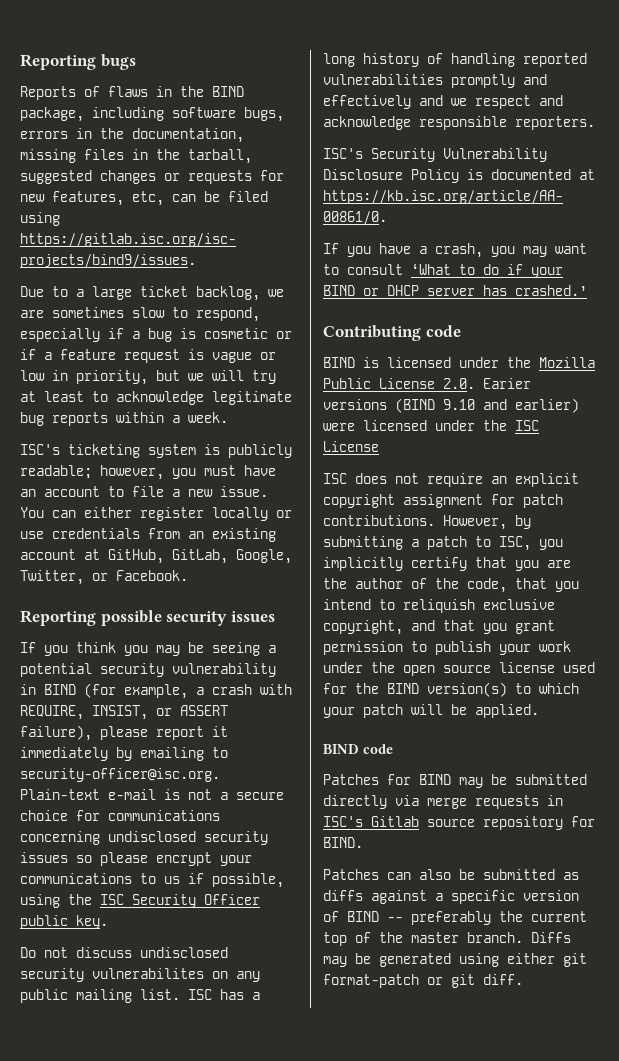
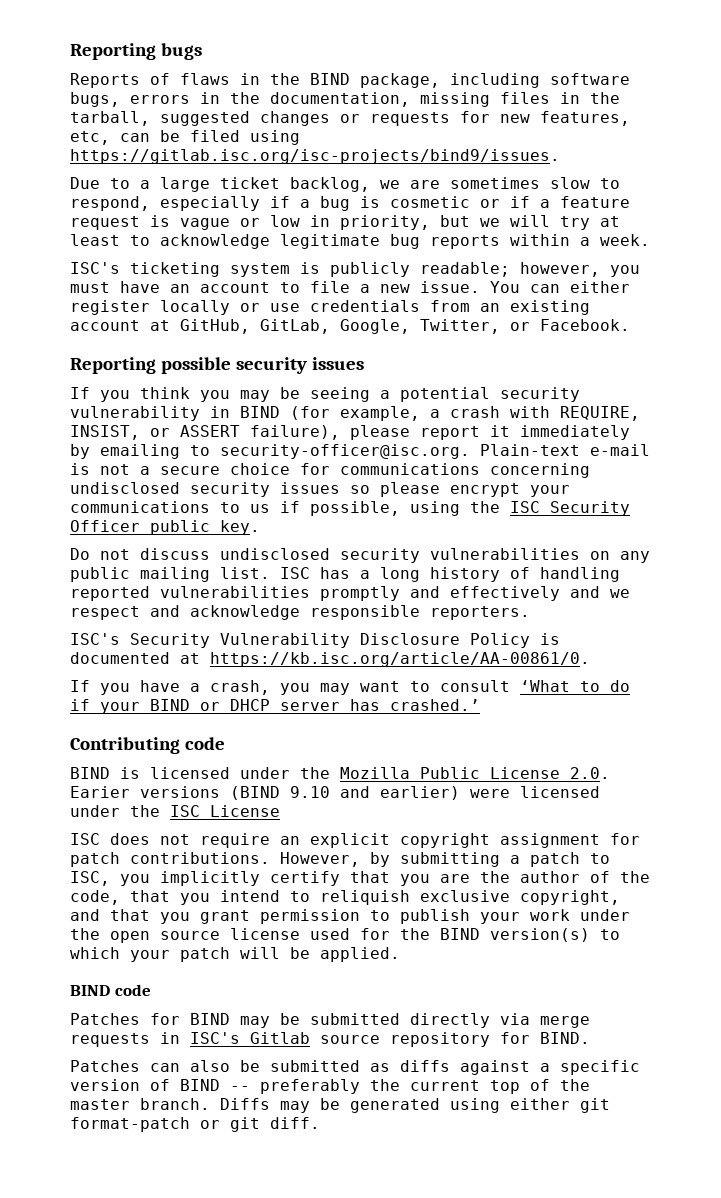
- Do not discuss undisclosed security vulnerabilites on any public mailing list.
+ Do not discuss undisclosed security vulnerabilities on any public mailing list.

